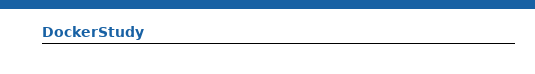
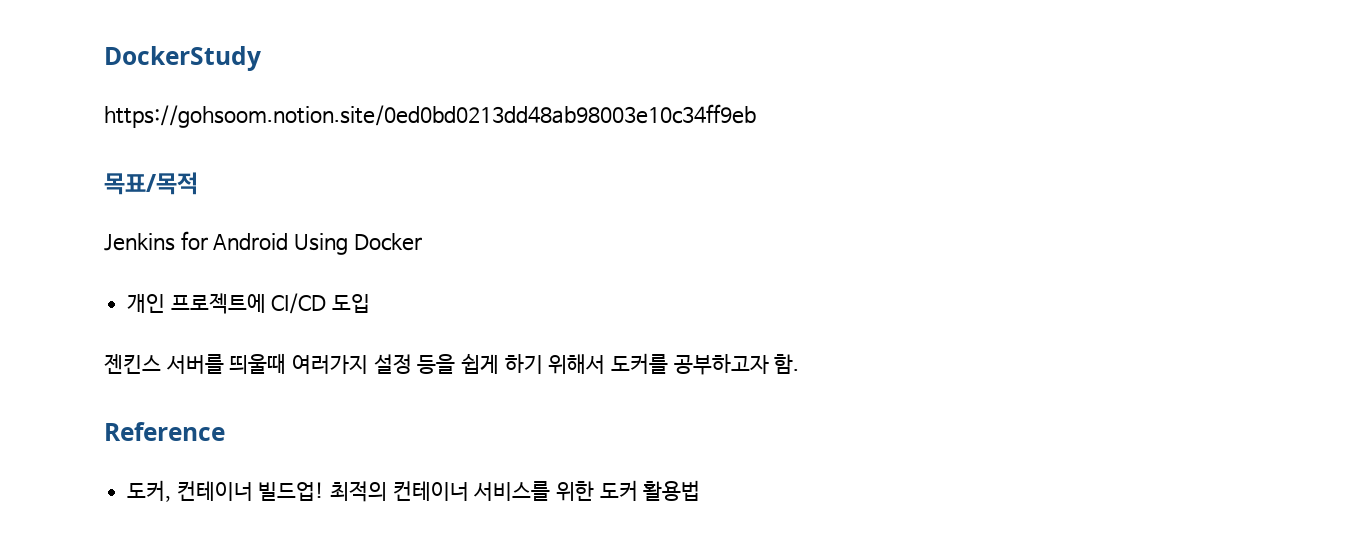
+ https://gohsoom.notion.site/0ed0bd0213dd48ab98003e10c34ff9eb
+ 목표/목적
+ Jenkins for Android Using Docker
+ 개인 프로젝트에 CI/CD 도입
+ 젠킨스 서버를 띄울때 여러가지 설정 등을 쉽게 하기 위해서 도커를 공부하고자 함.
+ Reference
+ 도커, 컨테이너 빌드업! 최적의 컨테이너 서비스를 위한 도커 활용법

